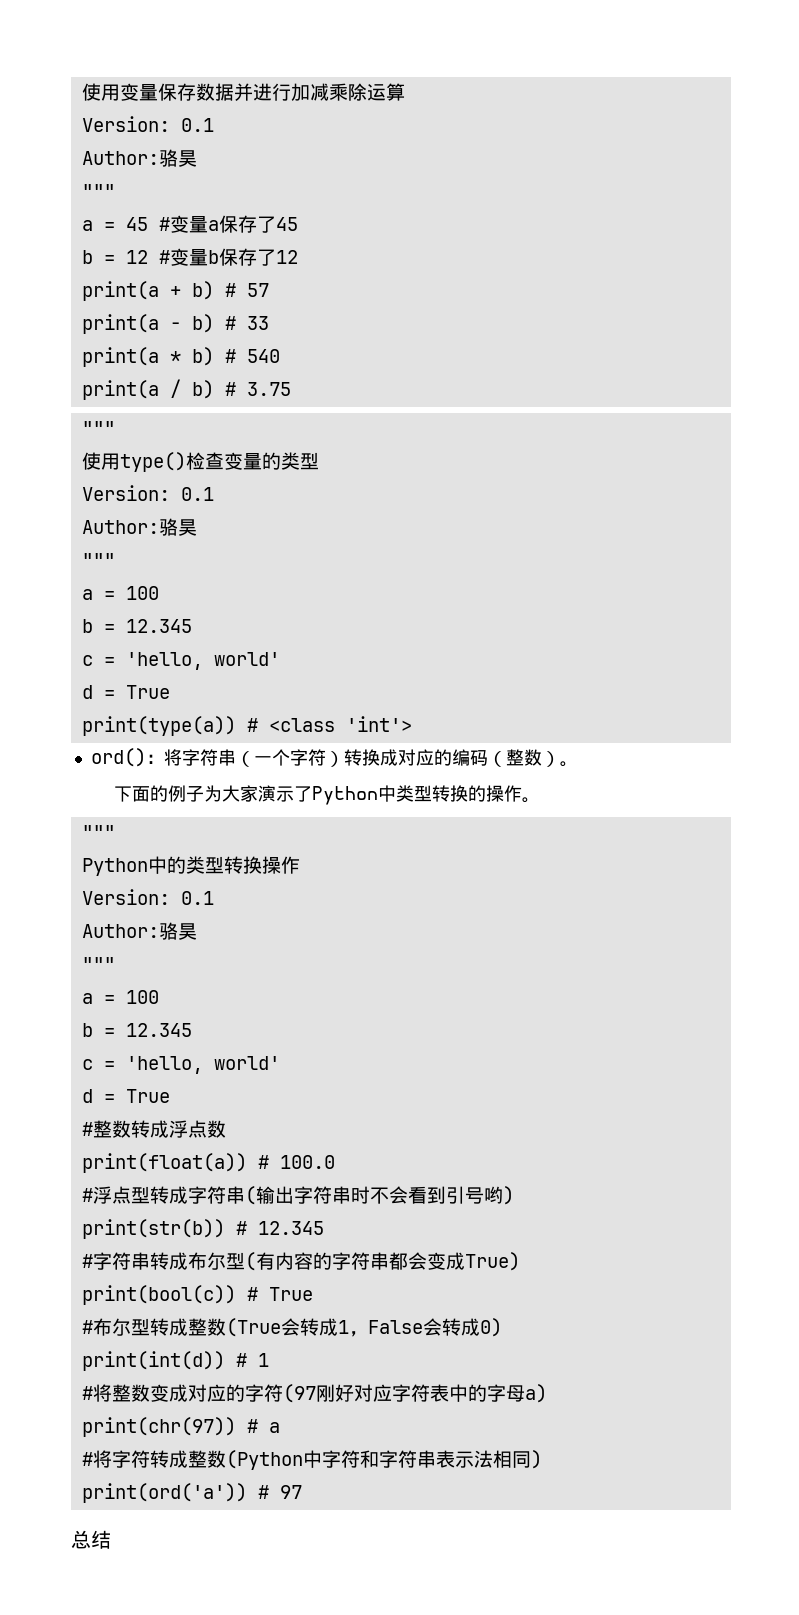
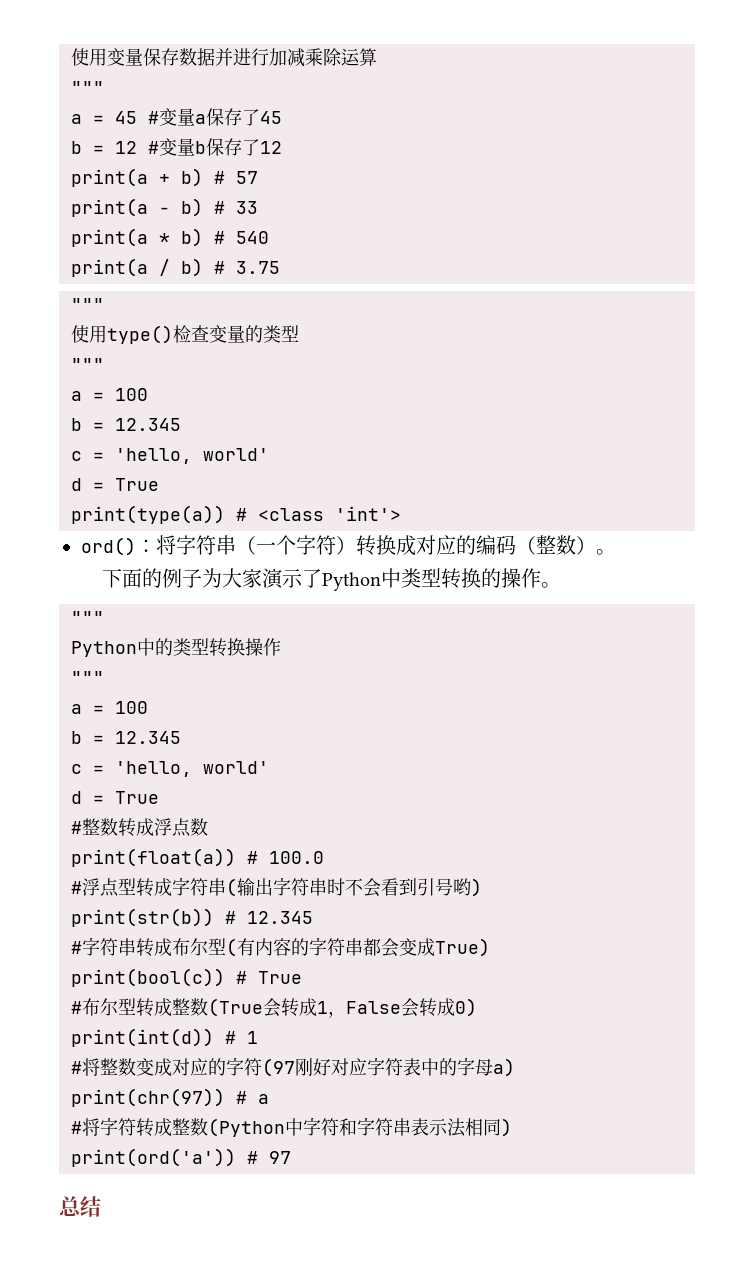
  使用变量保存数据并进行加减乘除运算
- Version: 0.1
- Author:骆昊
  使用type()检查变量的类型
- Version: 0.1
- Author:骆昊
  Python中的类型转换操作
- Version: 0.1
- Author:骆昊

